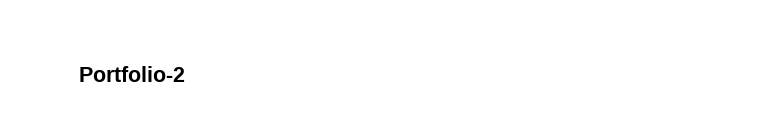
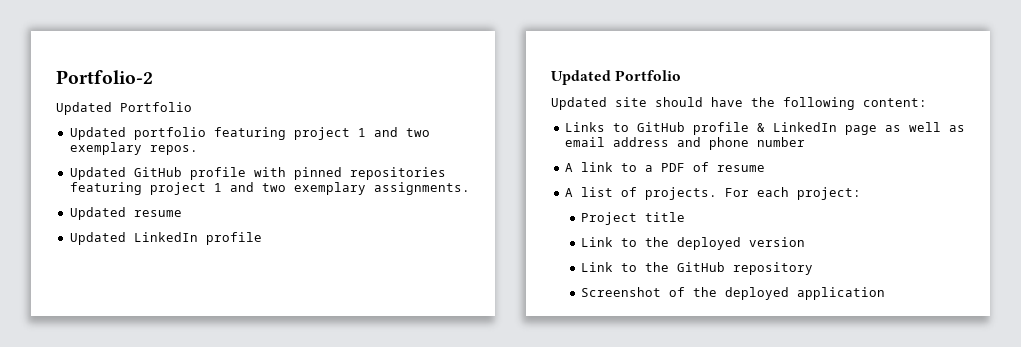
  Portfolio-2
+ Updated Portfolio
+ Updated portfolio featuring project 1 and two exemplary repos.
+ Updated GitHub profile with pinned repositories featuring project 1 and two exemplary assignments.
+ Updated resume
+ Updated LinkedIn profile
+ Updated Portfolio
+ Updated site should have the following content:
+ Links to GitHub profile & LinkedIn page as well as email address and phone number
+ A link to a PDF of resume
+ A list of projects. For each project:
+ Project title
+ Link to the deployed version
+ Link to the GitHub repository
+ Screenshot of the deployed application

